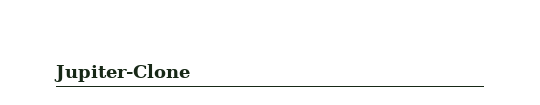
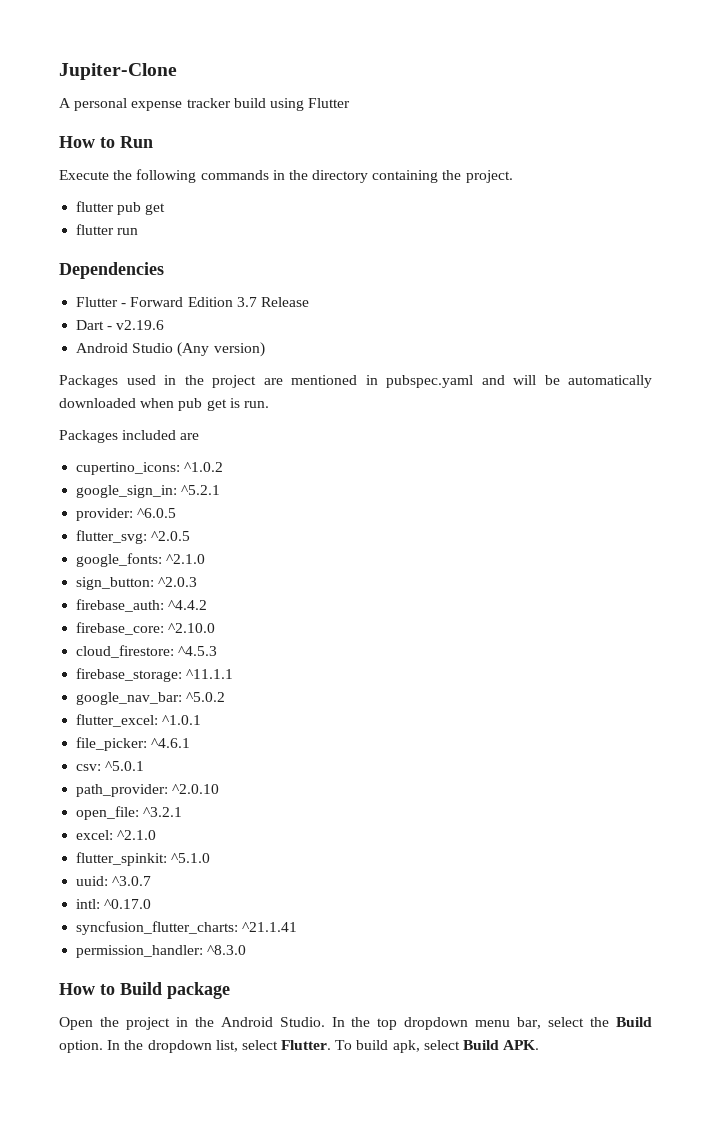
+ A personal expense tracker build using Flutter
+ How to Run
+ Execute the following commands in the directory containing the project.
+ flutter pub get
+ flutter run
+ Dependencies
+ Flutter - Forward Edition 3.7 Release
+ Dart - v2.19.6
+ Android Studio (Any version)
+ Packages used in the project are mentioned in pubspec.yaml and will be automatically downloaded when pub get is run.
+ Packages included are
+ cupertino_icons: ^1.0.2
+ google_sign_in: ^5.2.1
+ provider: ^6.0.5
+ flutter_svg: ^2.0.5
+ google_fonts: ^2.1.0
+ sign_button: ^2.0.3
+ firebase_auth: ^4.4.2
+ firebase_core: ^2.10.0
+ cloud_firestore: ^4.5.3
+ firebase_storage: ^11.1.1
+ google_nav_bar: ^5.0.2
+ flutter_excel: ^1.0.1
+ file_picker: ^4.6.1
+ csv: ^5.0.1
+ path_provider: ^2.0.10
+ open_file: ^3.2.1
+ excel: ^2.1.0
+ flutter_spinkit: ^5.1.0
+ uuid: ^3.0.7
+ intl: ^0.17.0
+ syncfusion_flutter_charts: ^21.1.41
+ permission_handler: ^8.3.0
+ How to Build package
+ Open the project in the Android Studio. In the top dropdown menu bar, select the Build option. In the dropdown list, select Flutter. To build apk, select Build APK.

